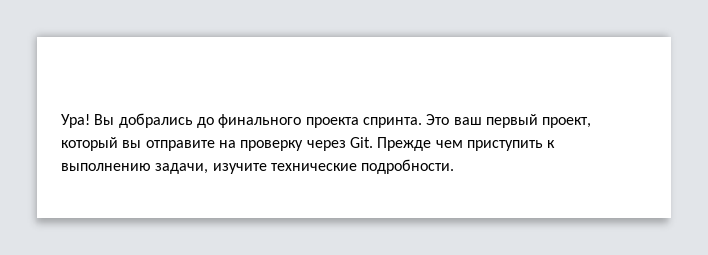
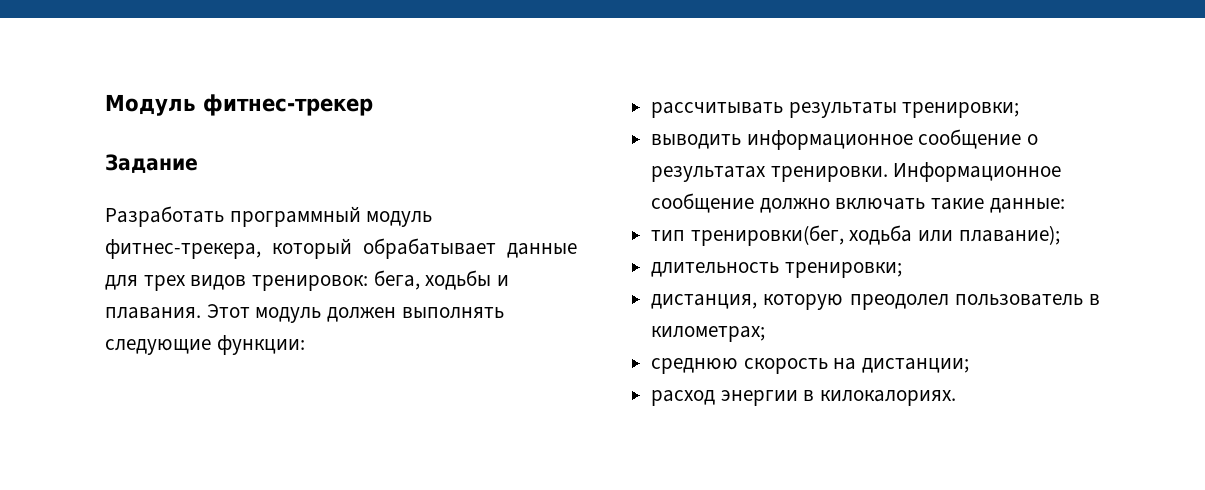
- Ура! Вы добрались до финального проекта спринта. Это ваш первый проект, который вы отправите на проверку через Git. Прежде чем приступить к выполнению задачи, изучите технические подробности.
+ Модуль фитнес-трекер
+ Задание
+ Разработать программный модуль фитнес-трекера, который обрабатывает данные для трех видов тренировок: бега, ходьбы и плавания. Этот модуль должен выполнять следующие функции:
+ рассчитывать результаты тренировки;
+ выводить информационное сообщение о результатах тренировки. Информационное сообщение должно включать такие данные:
+ тип тренировки(бег, ходьба или плавание);
+ длительность тренировки;
+ дистанция, которую преодолел пользователь в километрах;
+ среднюю скорость на дистанции;
+ расход энергии в килокалориях.

